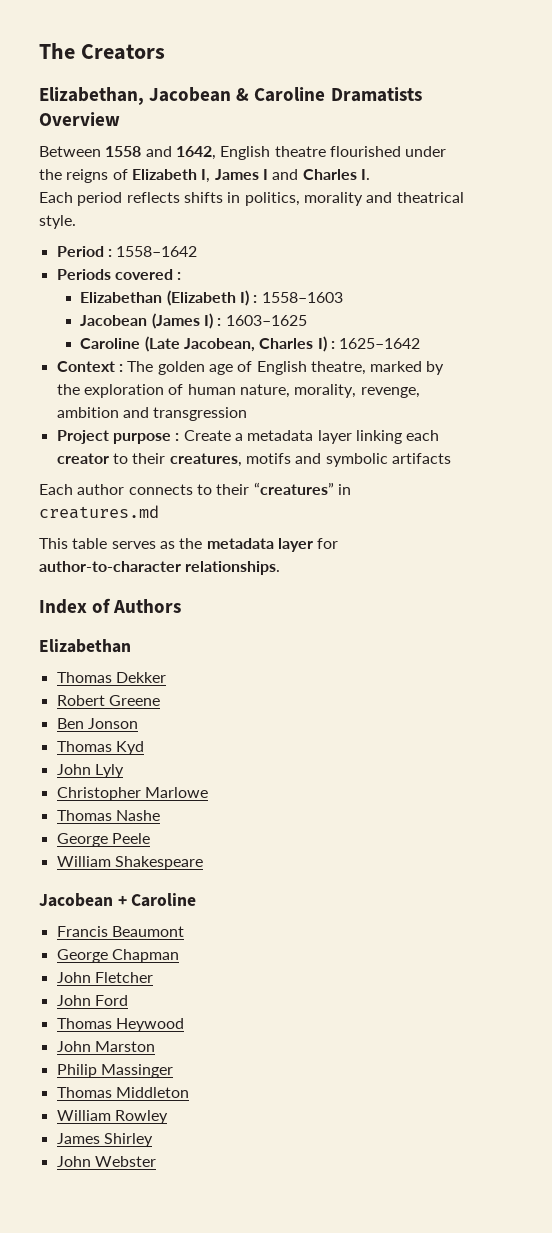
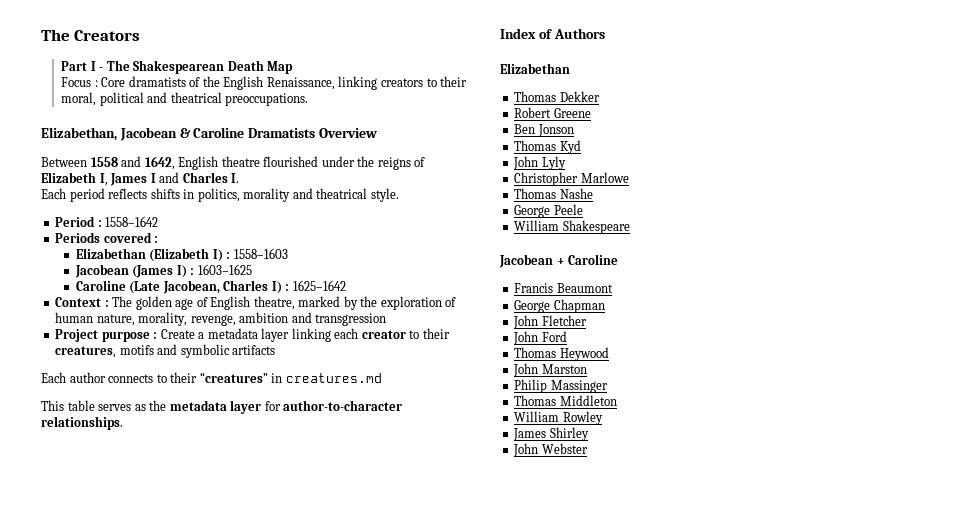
+ Part I - The Shakespearean Death Map
+ Focus : Core dramatists of the English Renaissance, linking creators to their moral, political and theatrical preoccupations.

